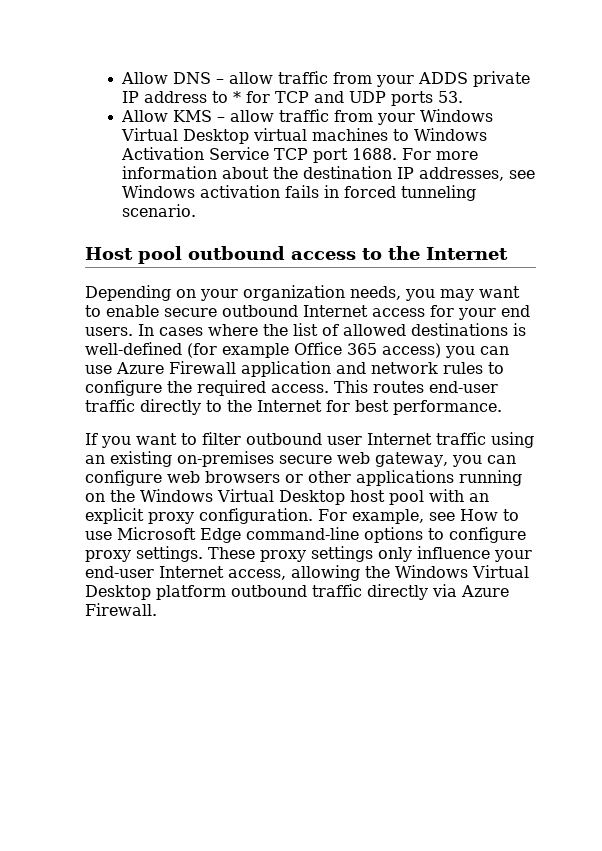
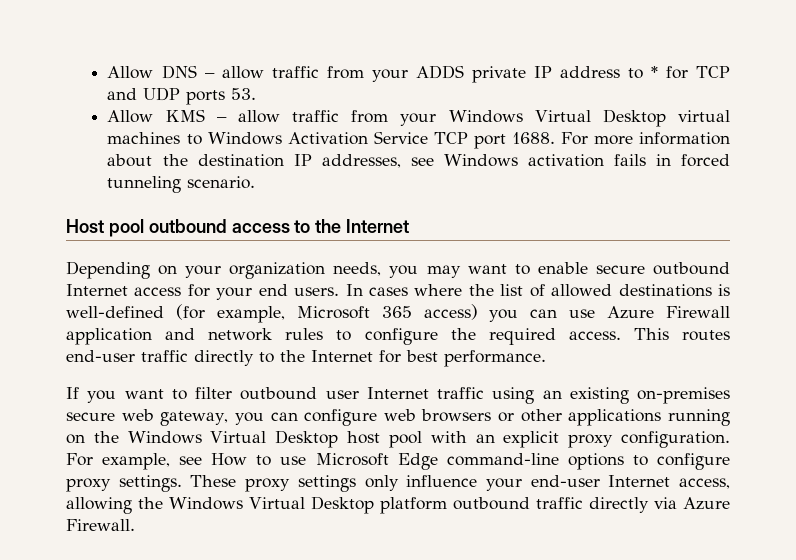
- In cases where the list of allowed destinations is well-defined (for example Office 365 access) you can use Azure Firewall application and network rules to configure the required access.
+ In cases where the list of allowed destinations is well-defined (for example, Microsoft 365 access) you can use Azure Firewall application and network rules to configure the required access.

